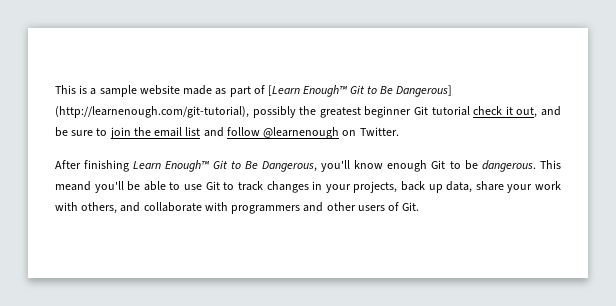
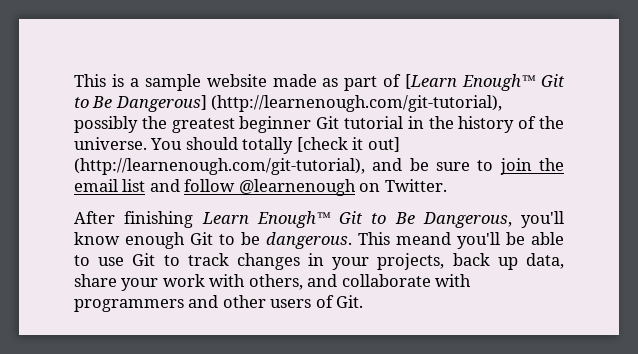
- This is a sample website made as part of [Learn Enough™ Git to Be Dangerous] (http://learnenough.com/git-tutorial), possibly the greatest beginner Git tutorial check it out, and be sure to join the email list and follow @learnenough on Twitter.
+ This is a sample website made as part of [Learn Enough™ Git to Be Dangerous] (http://learnenough.com/git-tutorial), possibly the greatest beginner Git tutorial in the history of the universe. You should totally [check it out] (http://learnenough.com/git-tutorial), and be sure to join the email list and follow @learnenough on Twitter.

